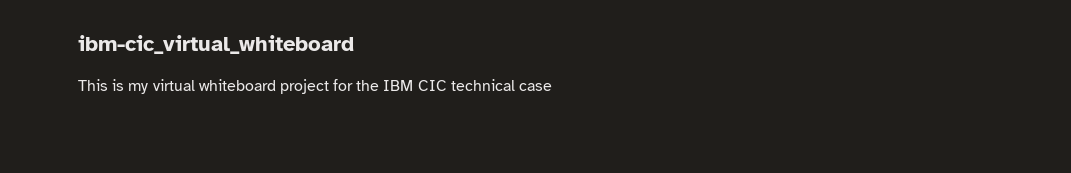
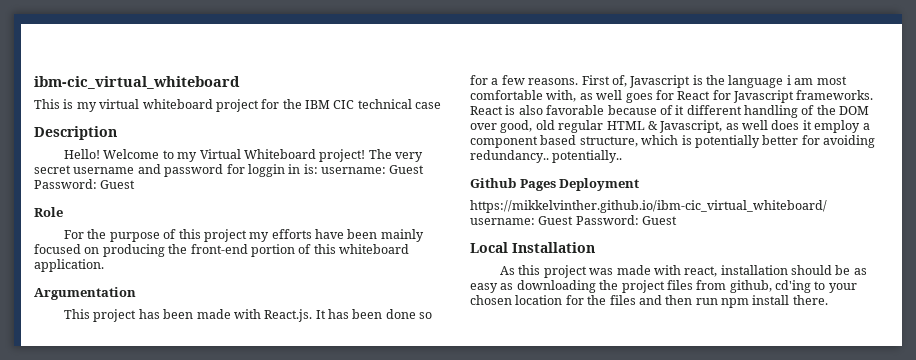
+ Description
+ Hello! Welcome to my Virtual Whiteboard project! The very secret username and password for loggin in is: username: Guest Password: Guest
+ Role
+ For the purpose of this project my efforts have been mainly focused on producing the front-end portion of this whiteboard application.
+ Argumentation
+ This project has been made with React.js. It has been done so for a few reasons. First of, Javascript is the language i am most comfortable with, as well goes for React for Javascript frameworks. React is also favorable because of it different handling of the DOM over good, old regular HTML & Javascript, as well does it employ a component based structure, which is potentially better for avoiding redundancy.. potentially..
+ Github Pages Deployment
+ https://mikkelvinther.github.io/ibm-cic_virtual_whiteboard/ username: Guest Password: Guest
+ Local Installation
+ As this project was made with react, installation should be as easy as downloading the project files from github, cd'ing to your chosen location for the files and then run npm install there.

